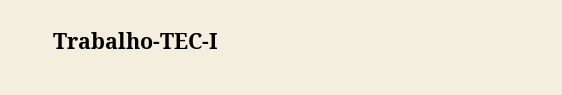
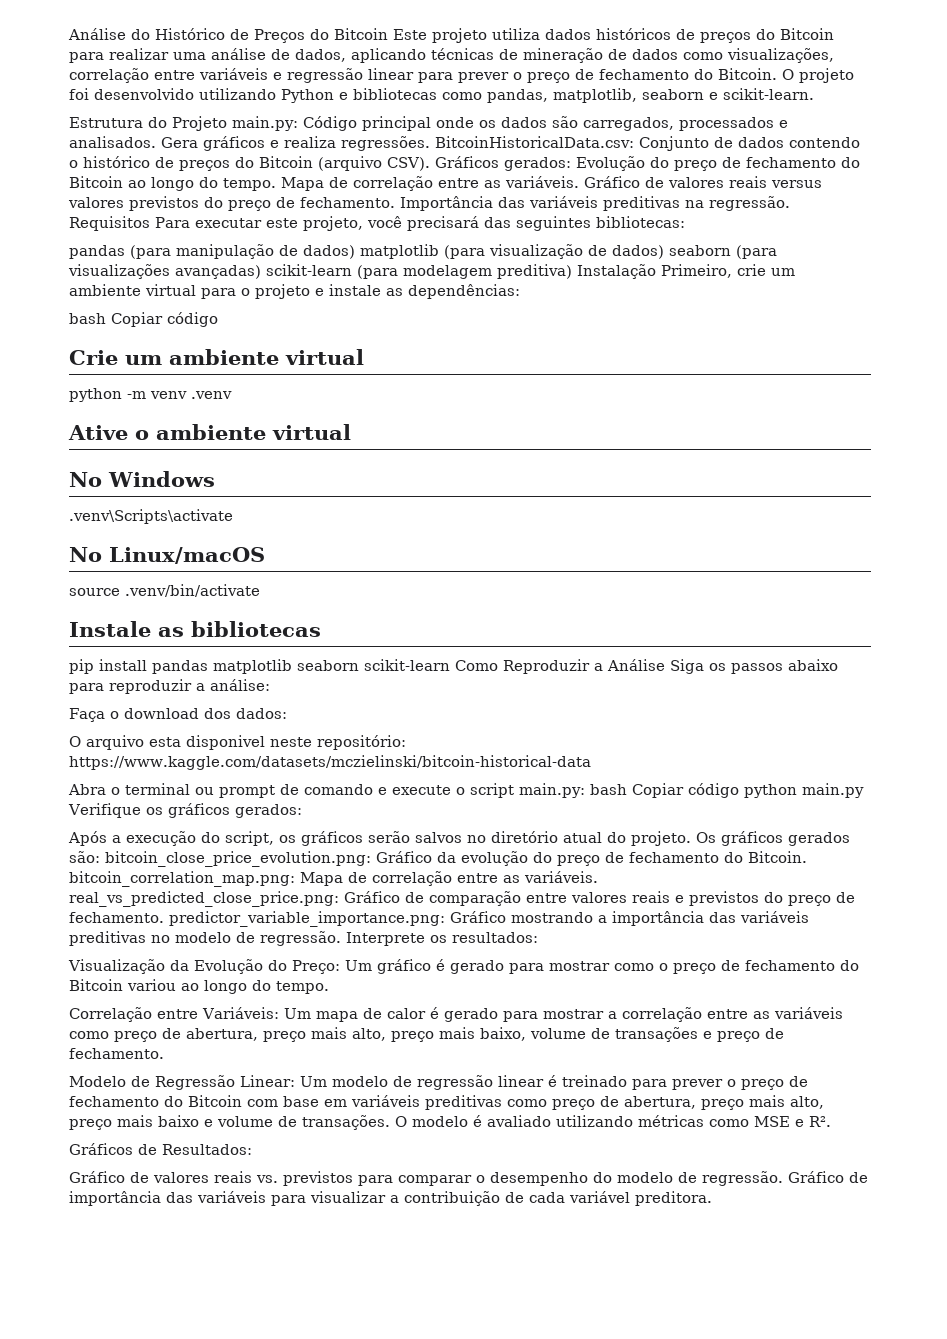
- Trabalho-TEC-I
+ Análise do Histórico de Preços do Bitcoin Este projeto utiliza dados históricos de preços do Bitcoin para realizar uma análise de dados, aplicando técnicas de mineração de dados como visualizações, correlação entre variáveis e regressão linear para prever o preço de fechamento do Bitcoin. O projeto foi desenvolvido utilizando Python e bibliotecas como pandas, matplotlib, seaborn e scikit-learn.
+ Estrutura do Projeto main.py: Código principal onde os dados são carregados, processados e analisados. Gera gráficos e realiza regressões. BitcoinHistoricalData.csv: Conjunto de dados contendo o histórico de preços do Bitcoin (arquivo CSV). Gráficos gerados: Evolução do preço de fechamento do Bitcoin ao longo do tempo. Mapa de correlação entre as variáveis. Gráfico de valores reais versus valores previstos do preço de fechamento. Importância das variáveis preditivas na regressão. Requisitos Para executar este projeto, você precisará das seguintes bibliotecas:
+ pandas (para manipulação de dados) matplotlib (para visualização de dados) seaborn (para visualizações avançadas) scikit-learn (para modelagem preditiva) Instalação Primeiro, crie um ambiente virtual para o projeto e instale as dependências:
+ bash Copiar código
+ Crie um ambiente virtual
+ python -m venv .venv
+ Ative o ambiente virtual
+ No Windows
+ .venv\Scripts\activate
+ No Linux/macOS
+ source .venv/bin/activate
+ Instale as bibliotecas
+ pip install pandas matplotlib seaborn scikit-learn Como Reproduzir a Análise Siga os passos abaixo para reproduzir a análise:
+ Faça o download dos dados:
+ O arquivo esta disponivel neste repositório: https://www.kaggle.com/datasets/mczielinski/bitcoin-historical-data
+ Abra o terminal ou prompt de comando e execute o script main.py: bash Copiar código python main.py Verifique os gráficos gerados:
+ Após a execução do script, os gráficos serão salvos no diretório atual do projeto. Os gráficos gerados são: bitcoin_close_price_evolution.png: Gráfico da evolução do preço de fechamento do Bitcoin. bitcoin_correlation_map.png: Mapa de correlação entre as variáveis. real_vs_predicted_close_price.png: Gráfico de comparação entre valores reais e previstos do preço de fechamento. predictor_variable_importance.png: Gráfico mostrando a importância das variáveis preditivas no modelo de regressão. Interprete os resultados:
+ Visualização da Evolução do Preço: Um gráfico é gerado para mostrar como o preço de fechamento do Bitcoin variou ao longo do tempo.
+ Correlação entre Variáveis: Um mapa de calor é gerado para mostrar a correlação entre as variáveis como preço de abertura, preço mais alto, preço mais baixo, volume de transações e preço de fechamento.
+ Modelo de Regressão Linear: Um modelo de regressão linear é treinado para prever o preço de fechamento do Bitcoin com base em variáveis preditivas como preço de abertura, preço mais alto, preço mais baixo e volume de transações. O modelo é avaliado utilizando métricas como MSE e R².
+ Gráficos de Resultados:
+ Gráfico de valores reais vs. previstos para comparar o desempenho do modelo de regressão. Gráfico de importância das variáveis para visualizar a contribuição de cada variável preditora.

